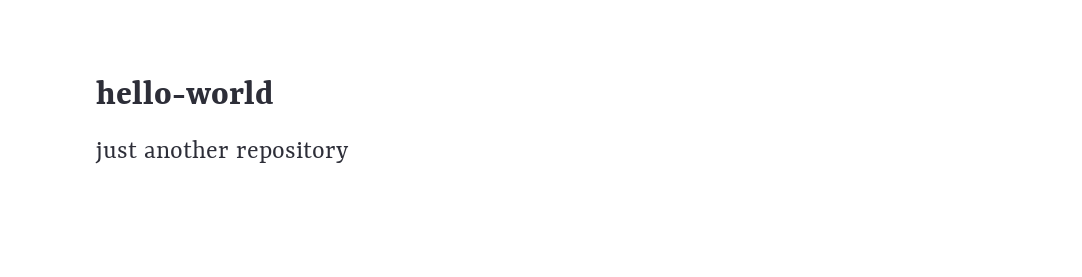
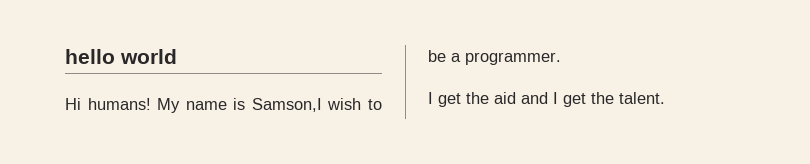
- hello-world
- just another repository
+ hello world
+ Hi humans! My name is Samson,I wish to be a programmer.
+ I get the aid and I get the talent.

